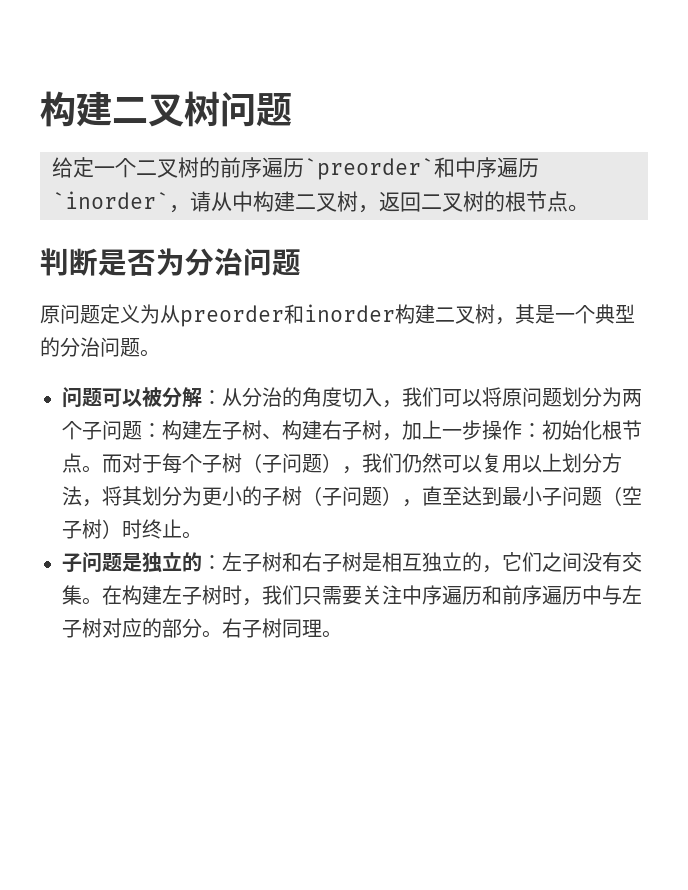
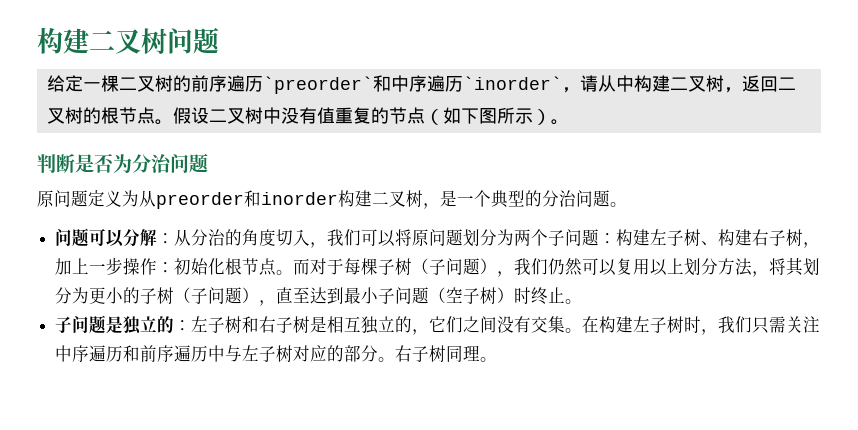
- 给定一个二叉树的前序遍历`preorder`和中序遍历`inorder`，请从中构建二叉树，返回二叉树的根节点。
+ 给定一棵二叉树的前序遍历`preorder`和中序遍历`inorder`，请从中构建二叉树，返回二叉树的根节点。假设二叉树中没有值重复的节点（如下图所示）。
- 原问题定义为从preorder和inorder构建二叉树，其是一个典型的分治问题。
+ 原问题定义为从preorder和inorder构建二叉树，是一个典型的分治问题。
- 问题可以被分解：从分治的角度切入，我们可以将原问题划分为两个子问题：构建左子树、构建右子树，加上一步操作：初始化根节点。
+ 问题可以分解：从分治的角度切入，我们可以将原问题划分为两个子问题：构建左子树、构建右子树，加上一步操作：初始化根节点。
- 而对于每个子树（子问题），我们仍然可以复用以上划分方法，将其划分为更小的子树（子问题），直至达到最小子问题（空子树）时终止。
+ 而对于每棵子树（子问题），我们仍然可以复用以上划分方法，将其划分为更小的子树（子问题），直至达到最小子问题（空子树）时终止。
- 在构建左子树时，我们只需要关注中序遍历和前序遍历中与左子树对应的部分。
+ 在构建左子树时，我们只需关注中序遍历和前序遍历中与左子树对应的部分。

